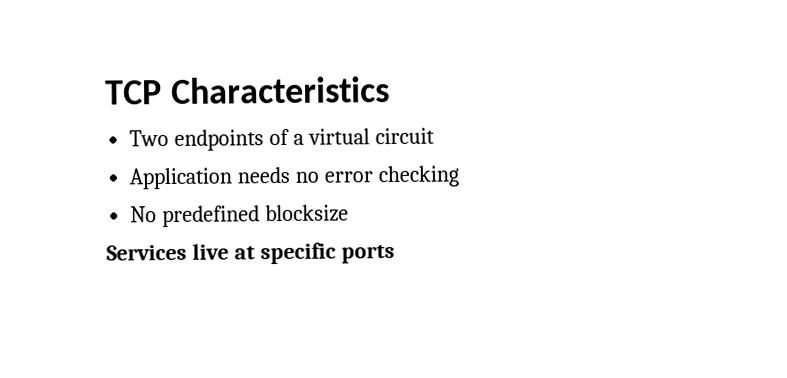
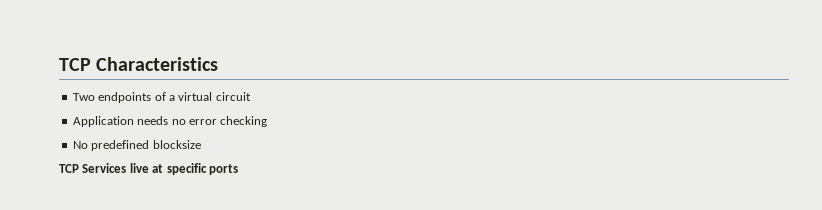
- Services live at specific ports
+ TCP Services live at specific ports

